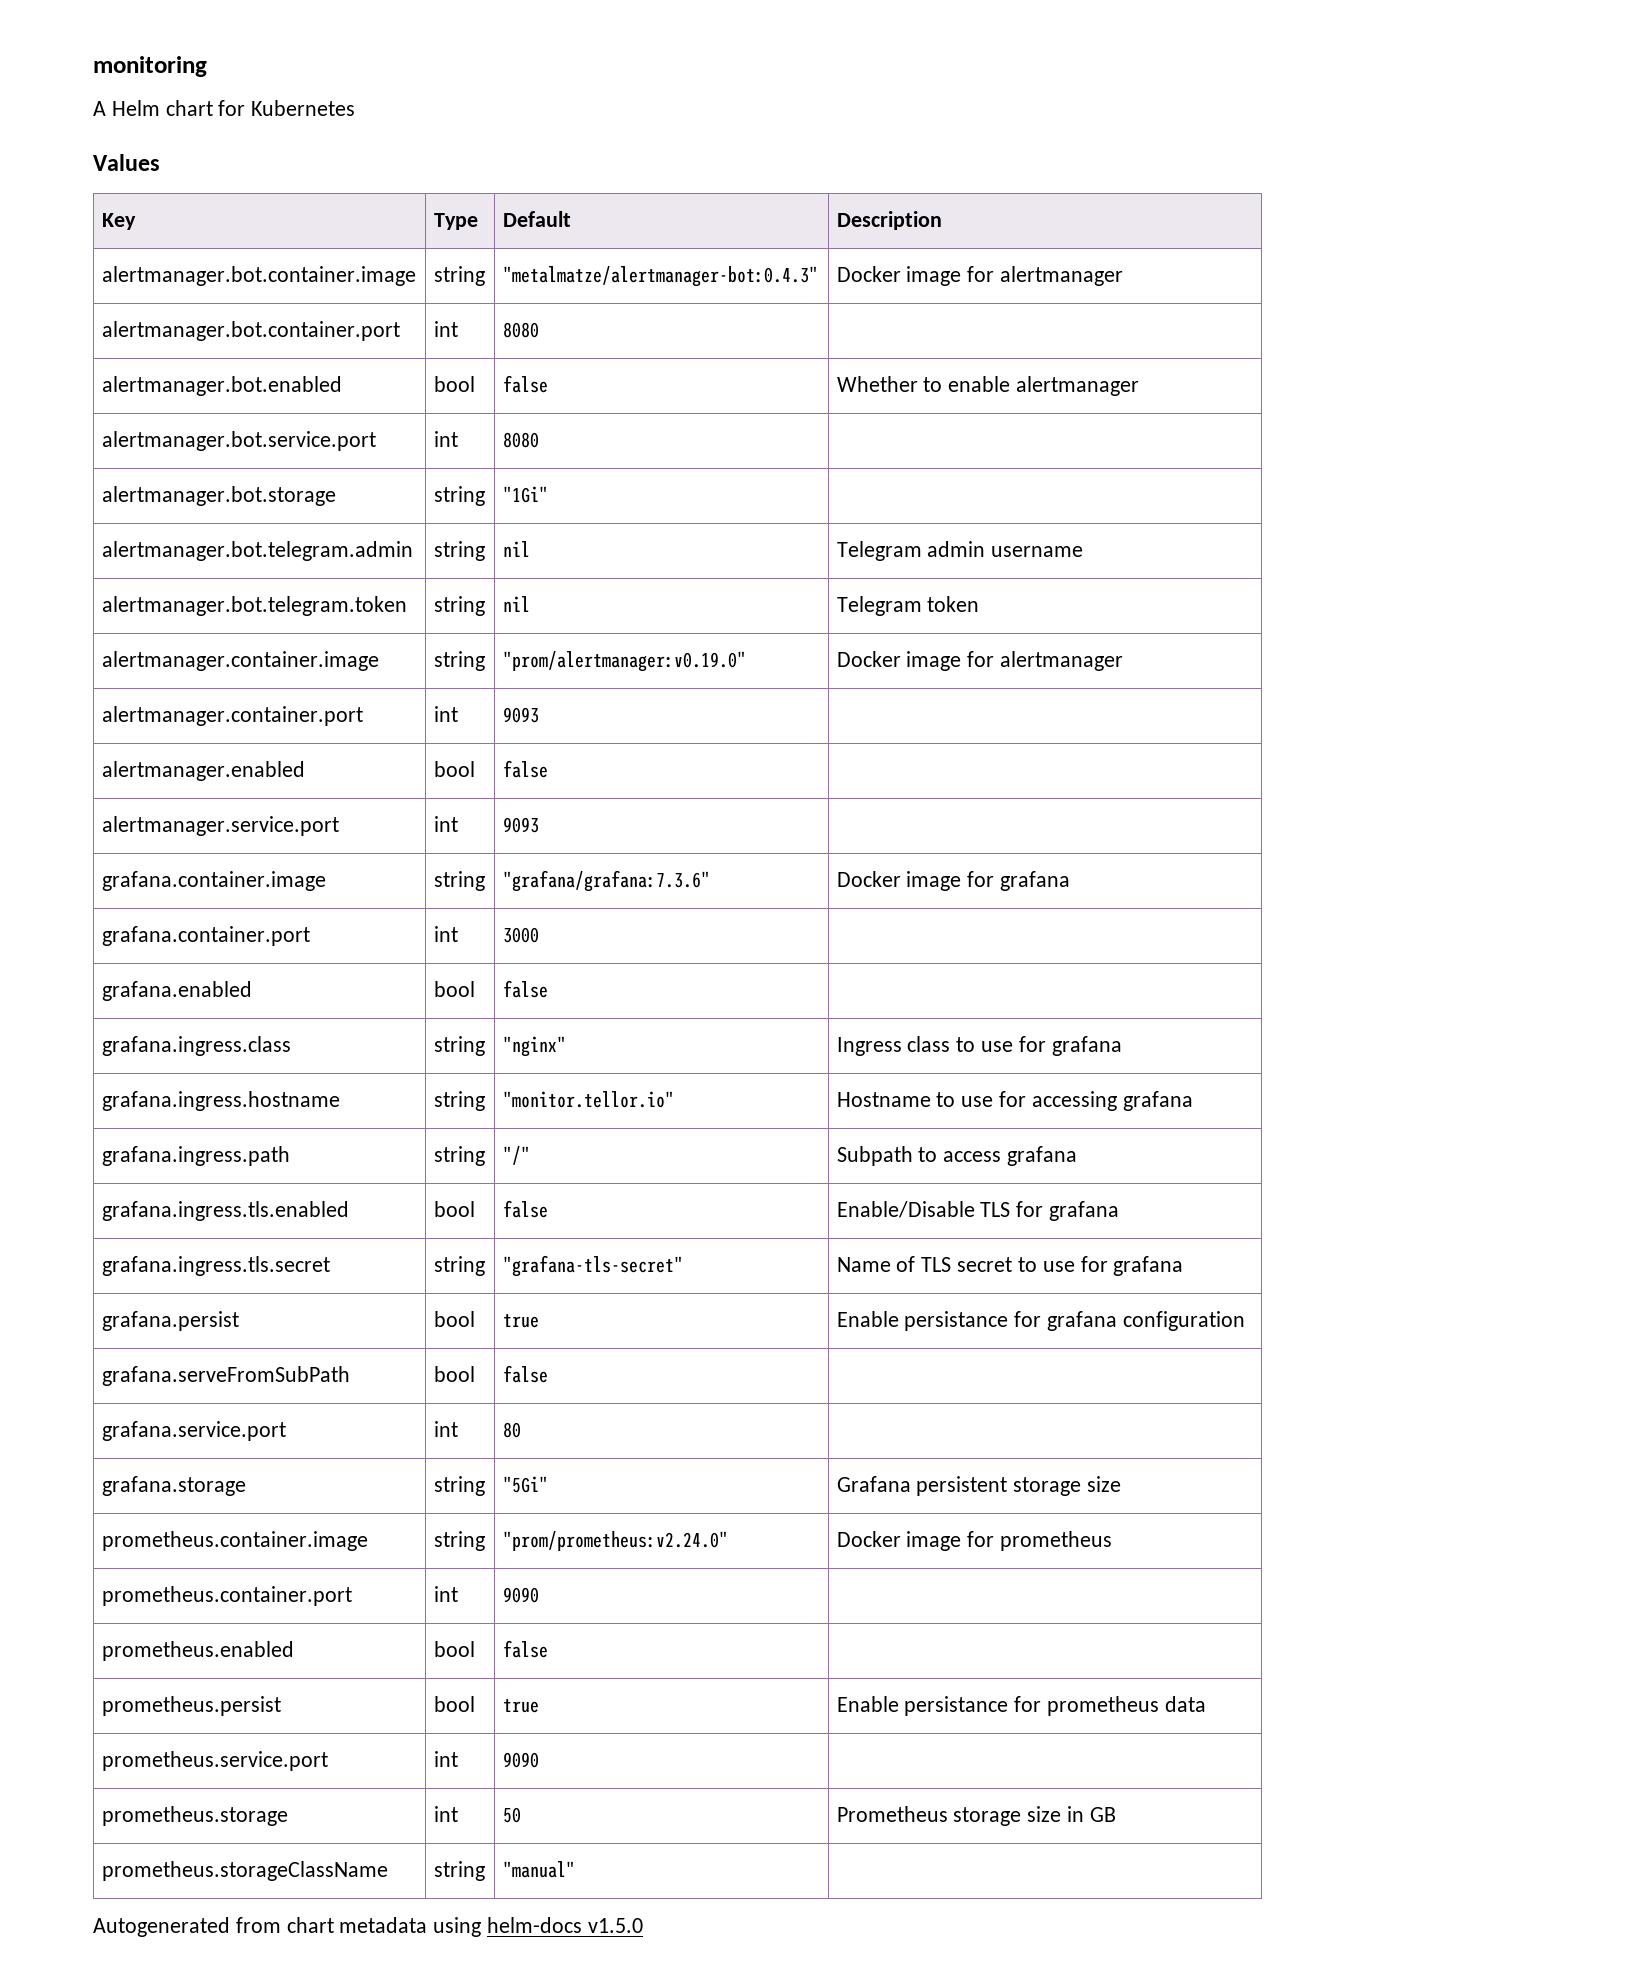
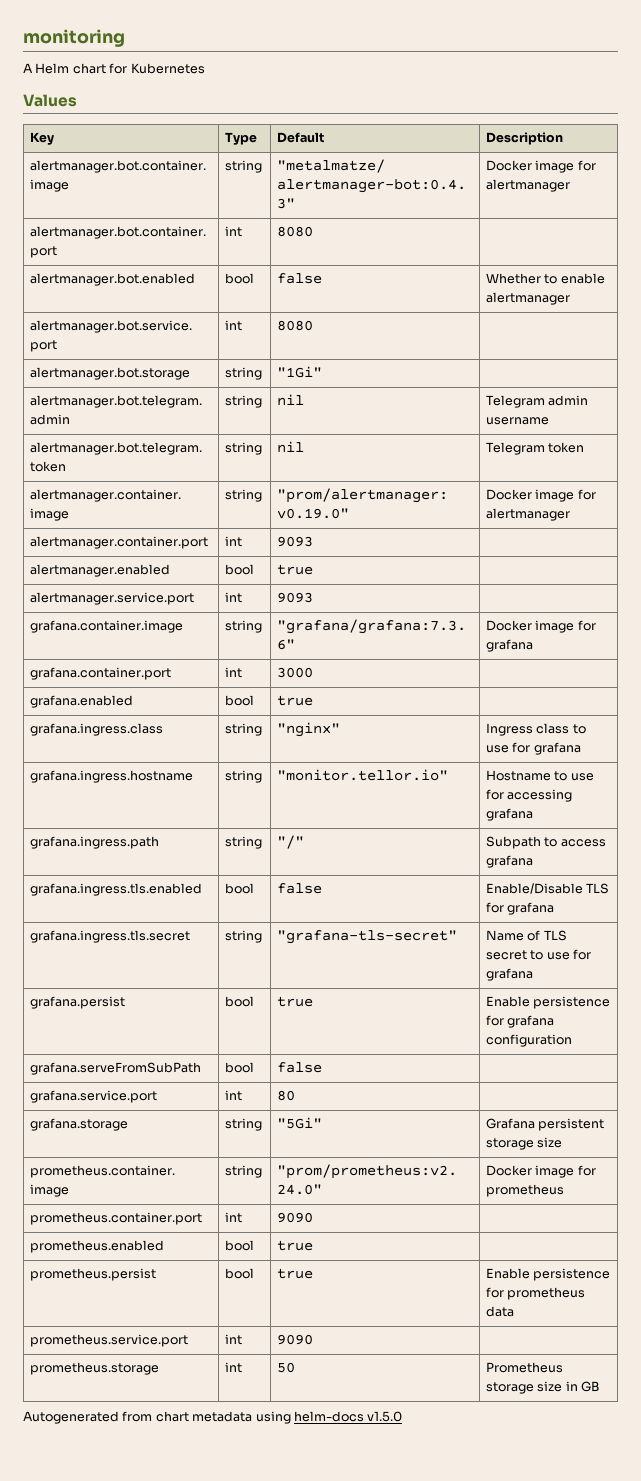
- alertmanager.enabled | bool | false |
+ alertmanager.enabled | bool | true |
- grafana.enabled | bool | false |
+ grafana.enabled | bool | true |
- grafana.persist | bool | true | Enable persistance for grafana configuration
+ grafana.persist | bool | true | Enable persistence for grafana configuration
- prometheus.enabled | bool | false |
+ prometheus.enabled | bool | true |
- prometheus.persist | bool | true | Enable persistance for prometheus data
+ prometheus.persist | bool | true | Enable persistence for prometheus data
- prometheus.storageClassName | string | "manual" |

